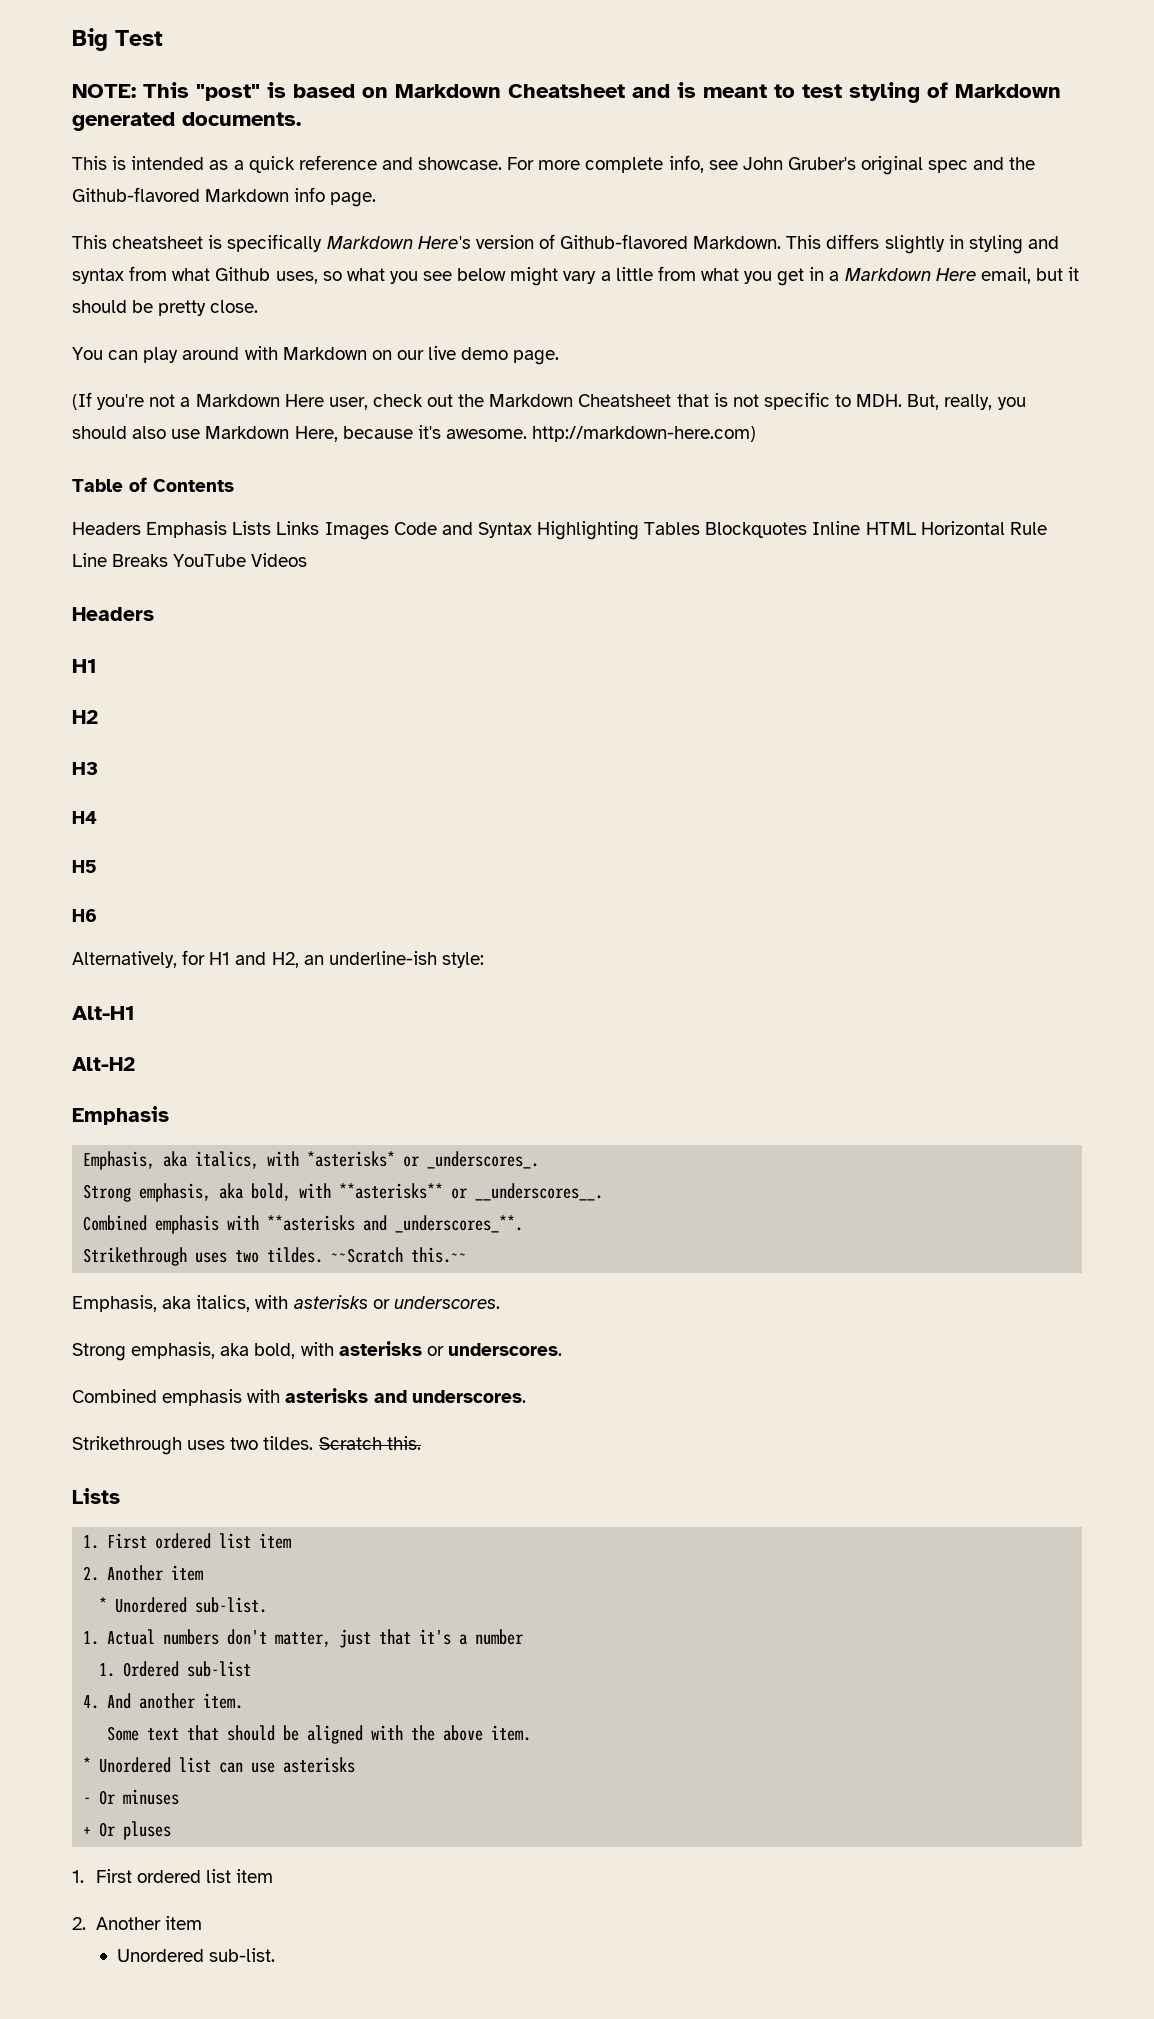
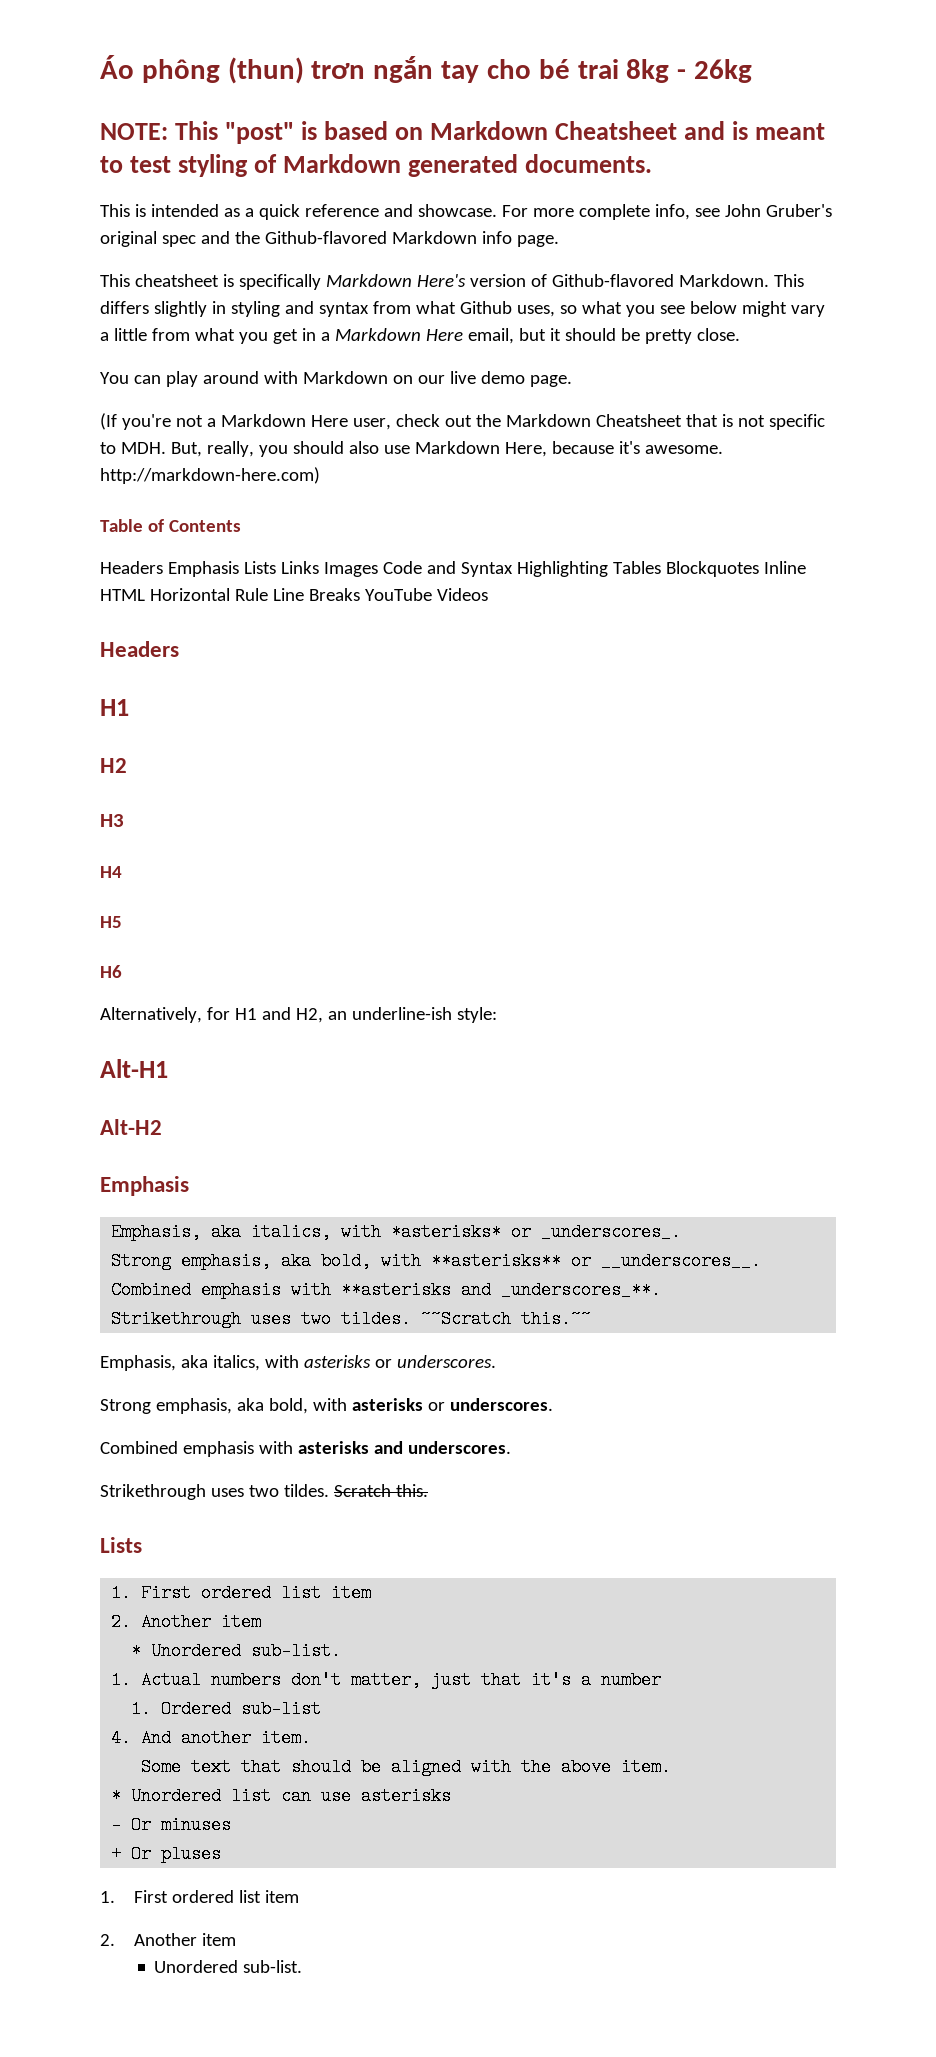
- Big Test
+ Áo phông (thun) trơn ngắn tay cho bé trai 8kg - 26kg

